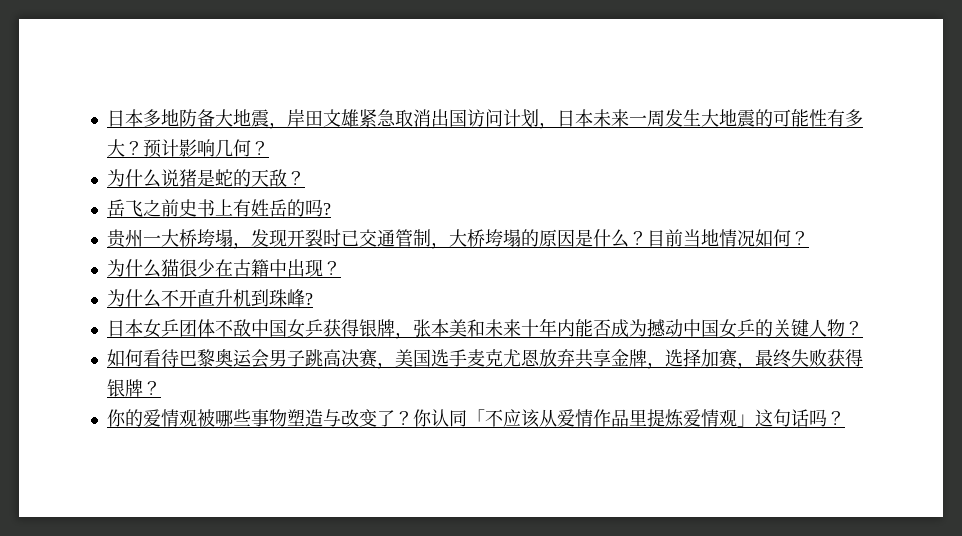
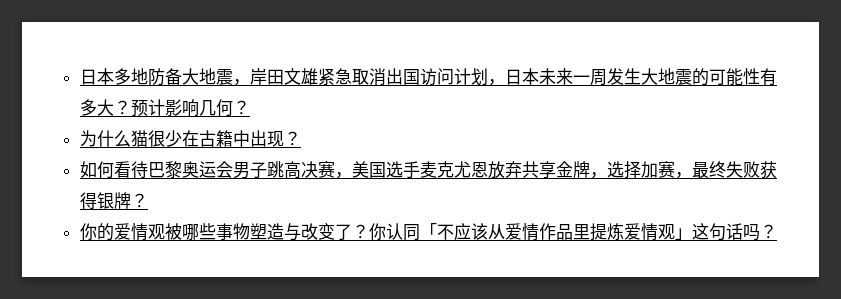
- 为什么说猪是蛇的天敌？
- 岳飞之前史书上有姓岳的吗?
- 贵州一大桥垮塌，发现开裂时已交通管制，大桥垮塌的原因是什么？目前当地情况如何？
- 为什么不开直升机到珠峰?
- 日本女乒团体不敌中国女乒获得银牌，张本美和未来十年内能否成为撼动中国女乒的关键人物？

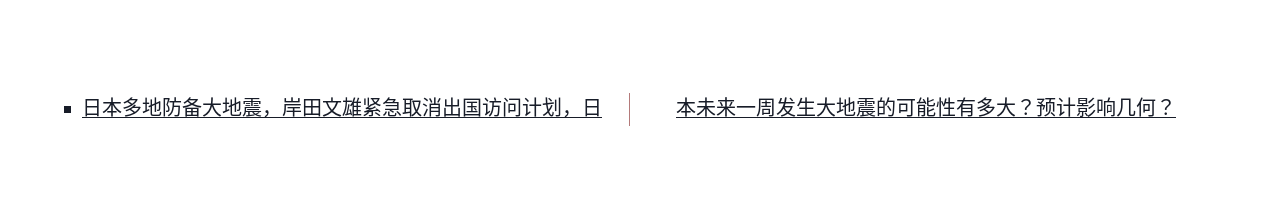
- 为什么猫很少在古籍中出现？
- 如何看待巴黎奥运会男子跳高决赛，美国选手麦克尤恩放弃共享金牌，选择加赛，最终失败获得银牌？
- 你的爱情观被哪些事物塑造与改变了？你认同「不应该从爱情作品里提炼爱情观」这句话吗？

